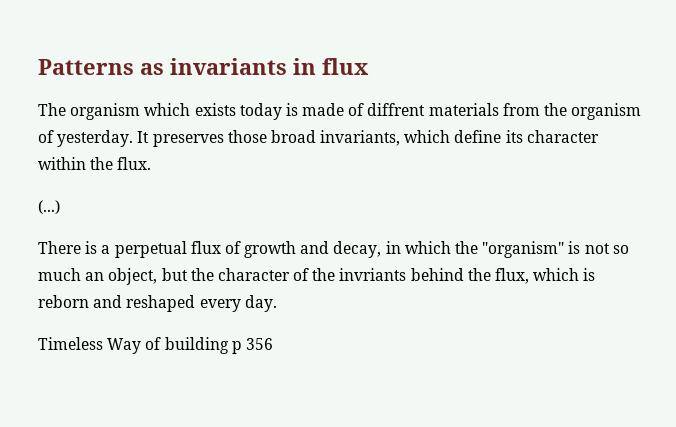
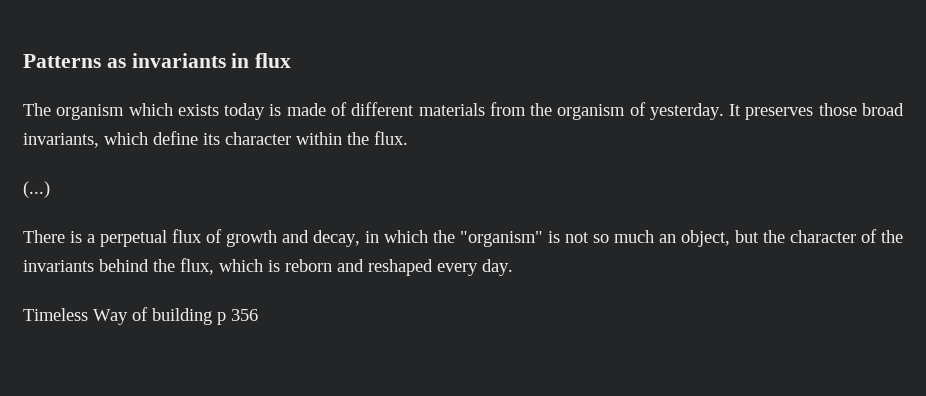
- The organism which exists today is made of diffrent materials from the organism of yesterday.
+ The organism which exists today is made of different materials from the organism of yesterday.
- There is a perpetual flux of growth and decay, in which the "organism" is not so much an object, but the character of the invriants behind the flux, which is reborn and reshaped every day.
+ There is a perpetual flux of growth and decay, in which the "organism" is not so much an object, but the character of the invariants behind the flux, which is reborn and reshaped every day.

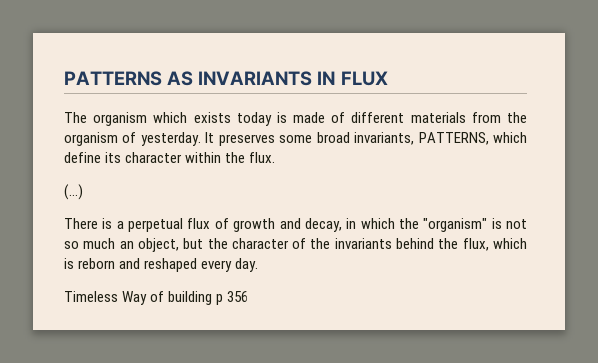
- Patterns as invariants in flux
+ PATTERNS AS INVARIANTS IN FLUX
- It preserves those broad invariants, which define its character within the flux.
+ It preserves some broad invariants, PATTERNS, which define its character within the flux.

